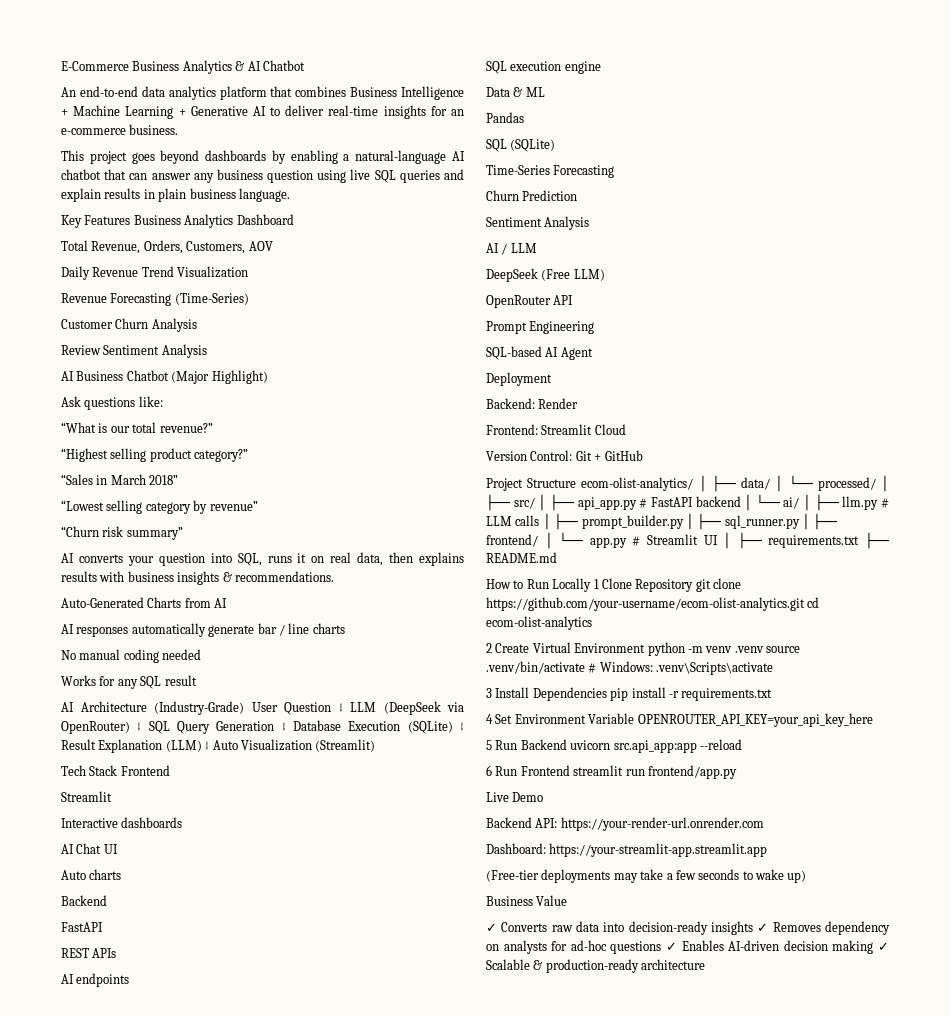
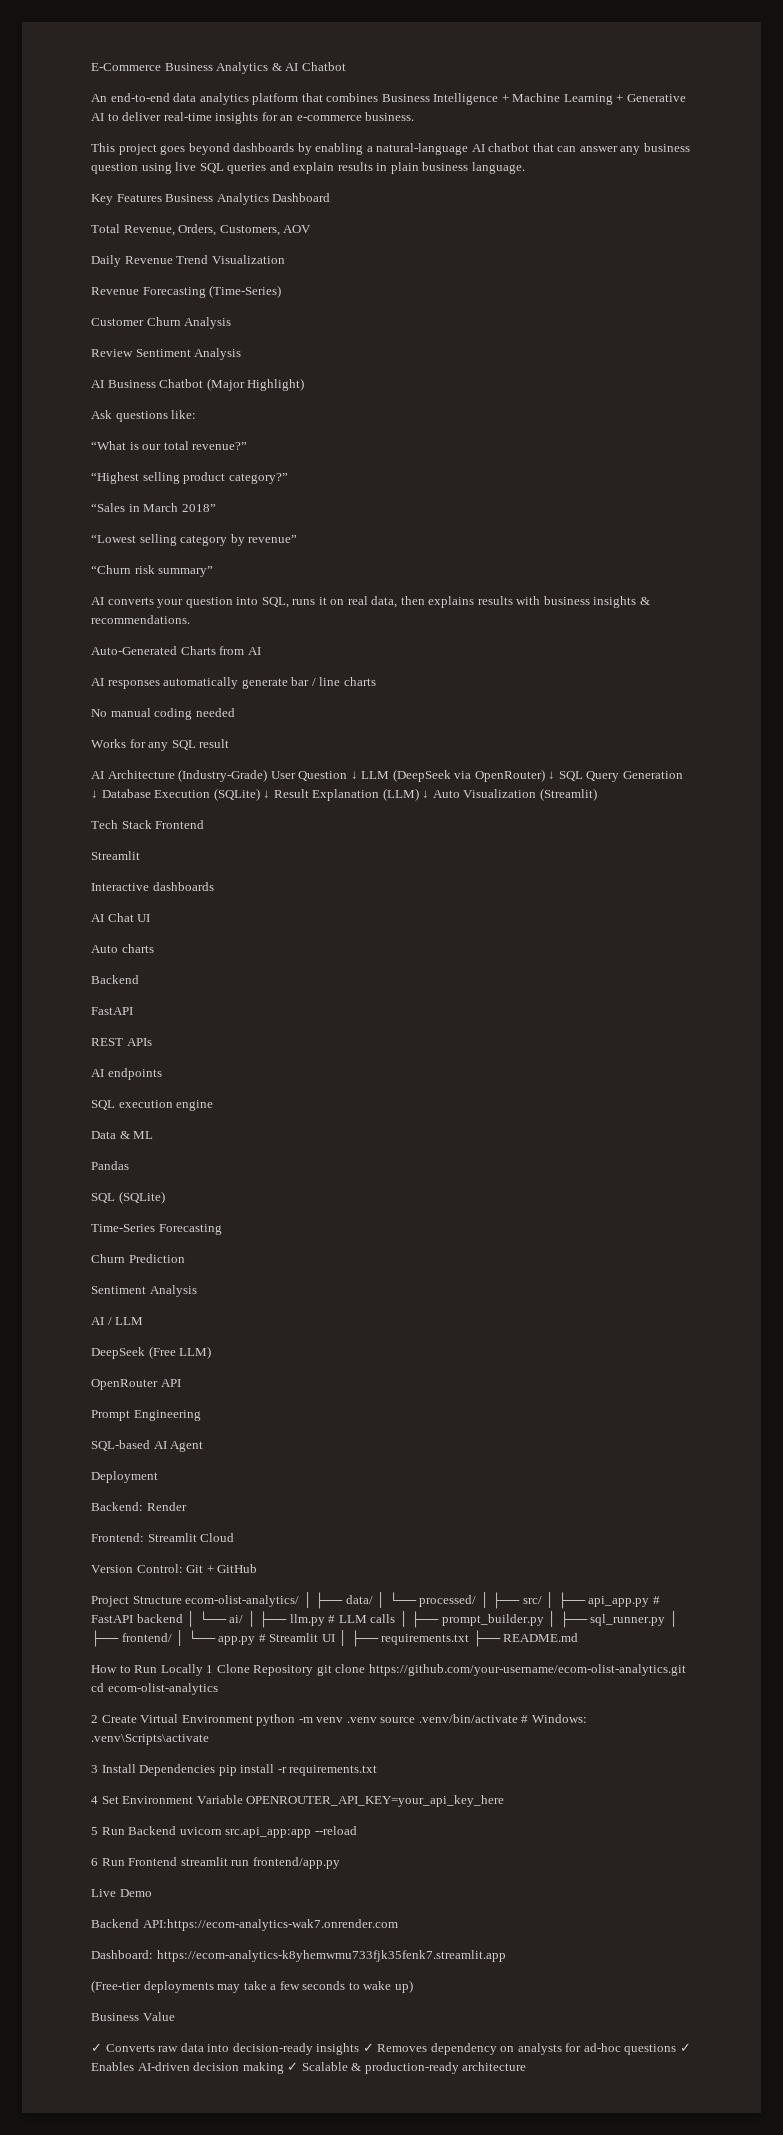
- Backend API: https://your-render-url.onrender.com
+ Backend API:https://ecom-analytics-wak7.onrender.com
- Dashboard: https://your-streamlit-app.streamlit.app
+ Dashboard: https://ecom-analytics-k8yhemwmu733fjk35fenk7.streamlit.app

